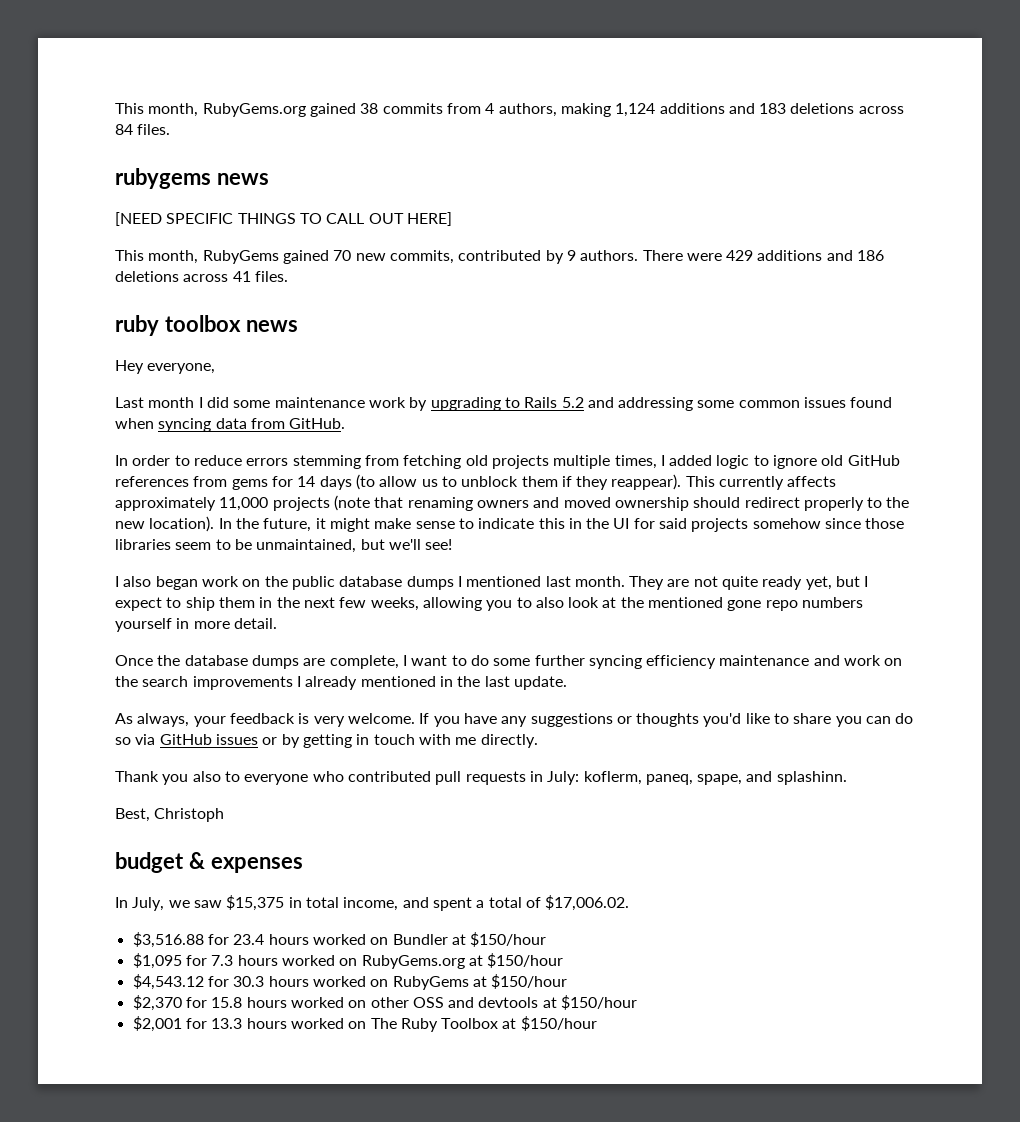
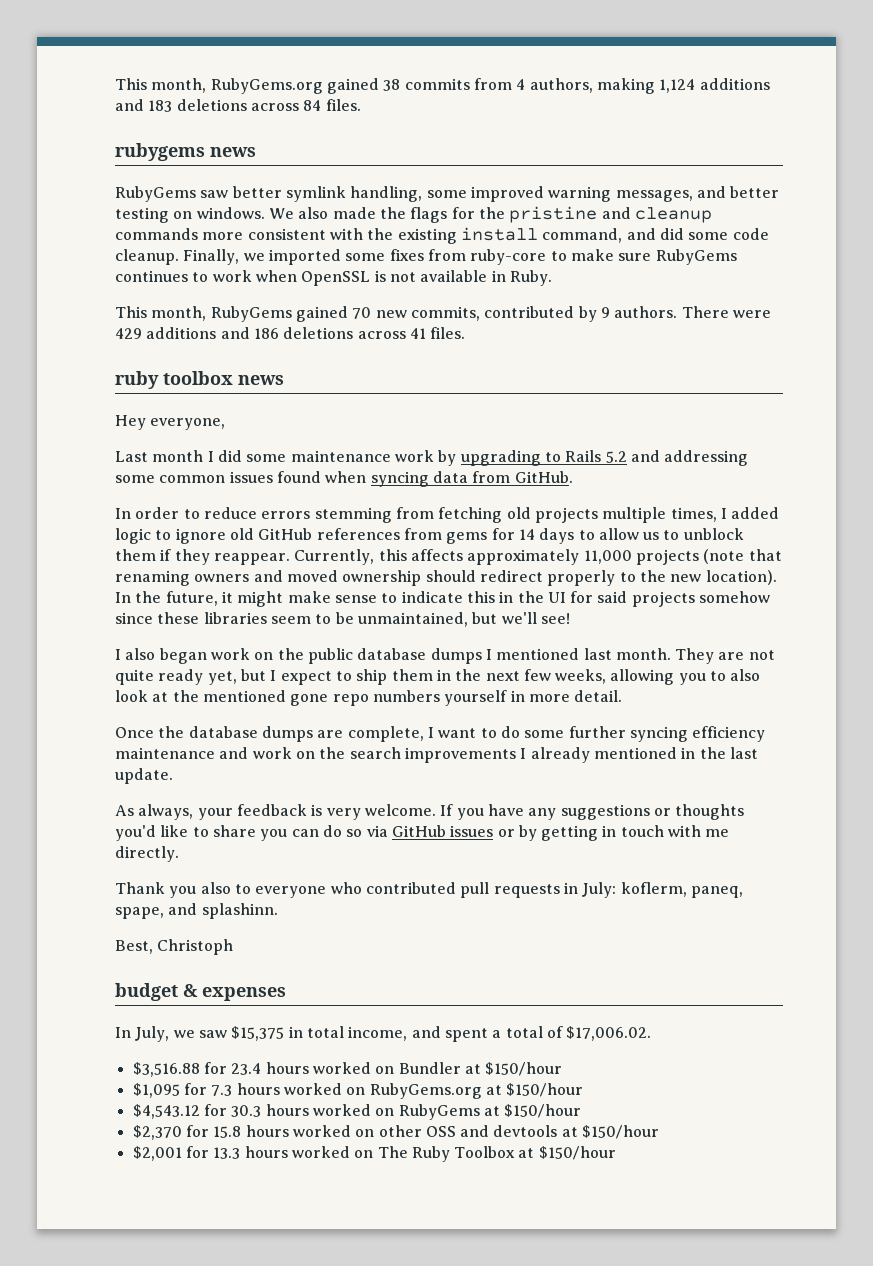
- [NEED SPECIFIC THINGS TO CALL OUT HERE]
+ RubyGems saw better symlink handling, some improved warning messages, and better testing on windows. We also made the flags for the pristine and cleanup commands more consistent with the existing install command, and did some code cleanup. Finally, we imported some fixes from ruby-core to make sure RubyGems continues to work when OpenSSL is not available in Ruby.
- In order to reduce errors stemming from fetching old projects multiple times, I added logic to ignore old GitHub references from gems for 14 days (to allow us to unblock them if they reappear). This currently affects approximately 11,000 projects (note that renaming owners and moved ownership should redirect properly to the new location).
+ In order to reduce errors stemming from fetching old projects multiple times, I added logic to ignore old GitHub references from gems for 14 days to allow us to unblock them if they reappear. Currently, this affects approximately 11,000 projects (note that renaming owners and moved ownership should redirect properly to the new location).
- In the future, it might make sense to indicate this in the UI for said projects somehow since those libraries seem to be unmaintained, but we'll see!
+ In the future, it might make sense to indicate this in the UI for said projects somehow since these libraries seem to be unmaintained, but we'll see!

